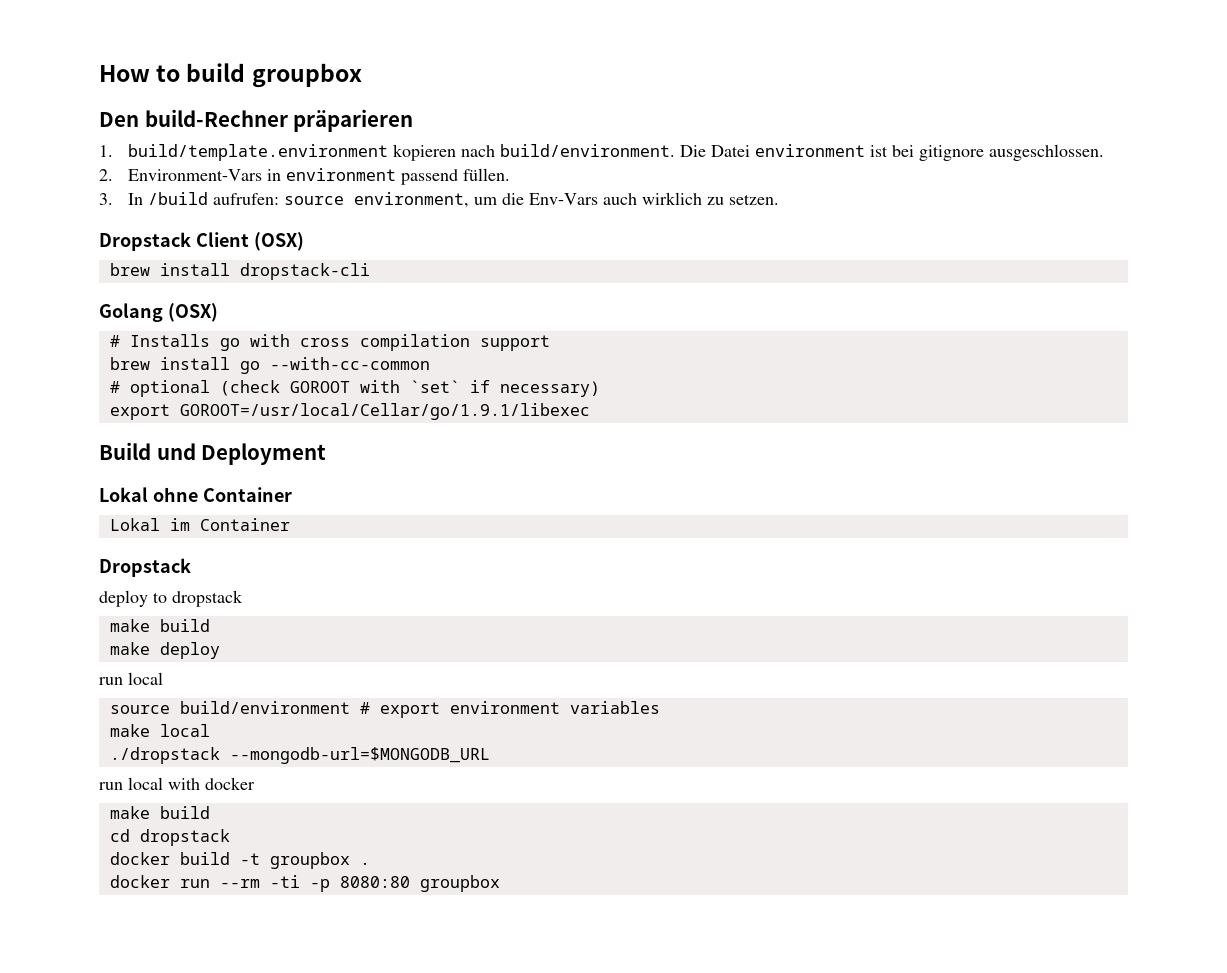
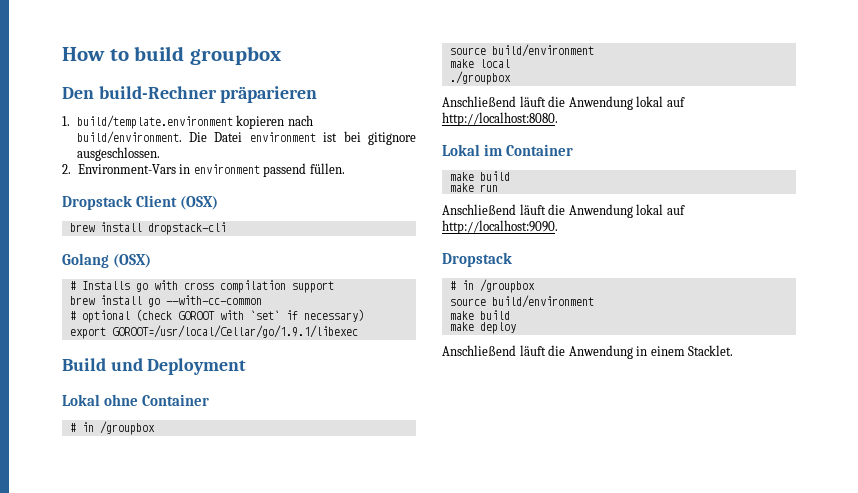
- 3. In /build aufrufen: source environment, um die Env-Vars auch wirklich zu setzen.
  Lokal ohne Container
+ # in /groupbox
+ source build/environment
+ make local
+ ./groupbox
+ Anschließend läuft die Anwendung lokal auf http://localhost:8080.
  Lokal im Container
+ make build
+ make run
+ Anschließend läuft die Anwendung lokal auf http://localhost:9090.
  Dropstack
- deploy to dropstack
+ # in /groupbox
+ source build/environment
  make build
  make deploy
- run local
- source build/environment # export environment variables
- make local
- ./dropstack --mongodb-url=$MONGODB_URL
- run local with docker
- make build
- cd dropstack
- docker build -t groupbox .
- docker run --rm -ti -p 8080:80 groupbox
+ Anschließend läuft die Anwendung in einem Stacklet.

